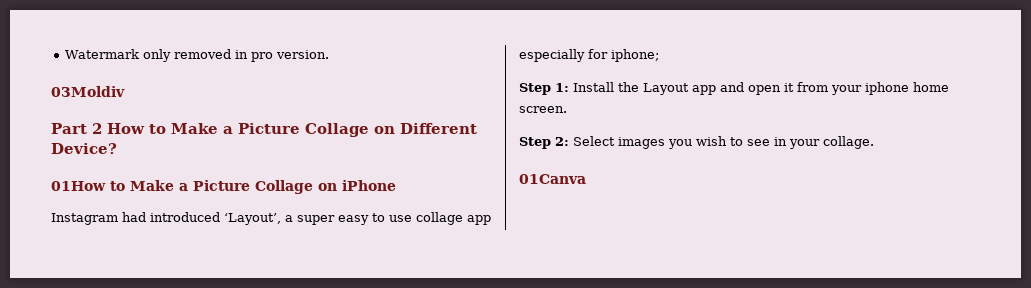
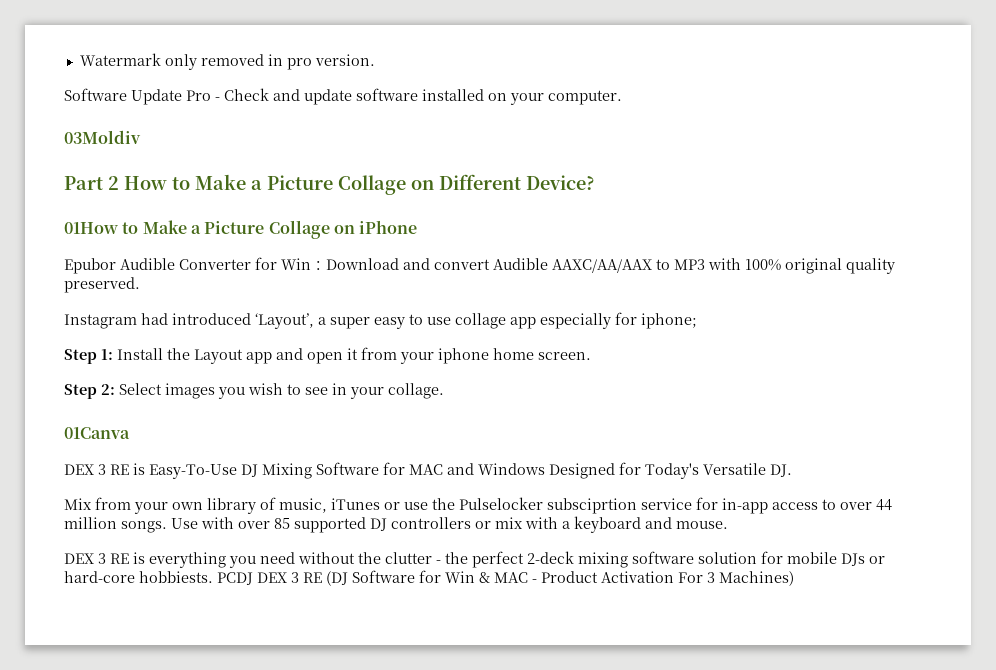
+ Software Update Pro - Check and update software installed on your computer.
+ Epubor Audible Converter for Win：Download and convert Audible AAXC/AA/AAX to MP3 with 100% original quality preserved.
+ DEX 3 RE is Easy-To-Use DJ Mixing Software for MAC and Windows Designed for Today's Versatile DJ.
+ Mix from your own library of music, iTunes or use the Pulselocker subsciprtion service for in-app access to over 44 million songs. Use with over 85 supported DJ controllers or mix with a keyboard and mouse.
+ DEX 3 RE is everything you need without the clutter - the perfect 2-deck mixing software solution for mobile DJs or hard-core hobbiests. PCDJ DEX 3 RE (DJ Software for Win & MAC - Product Activation For 3 Machines)

